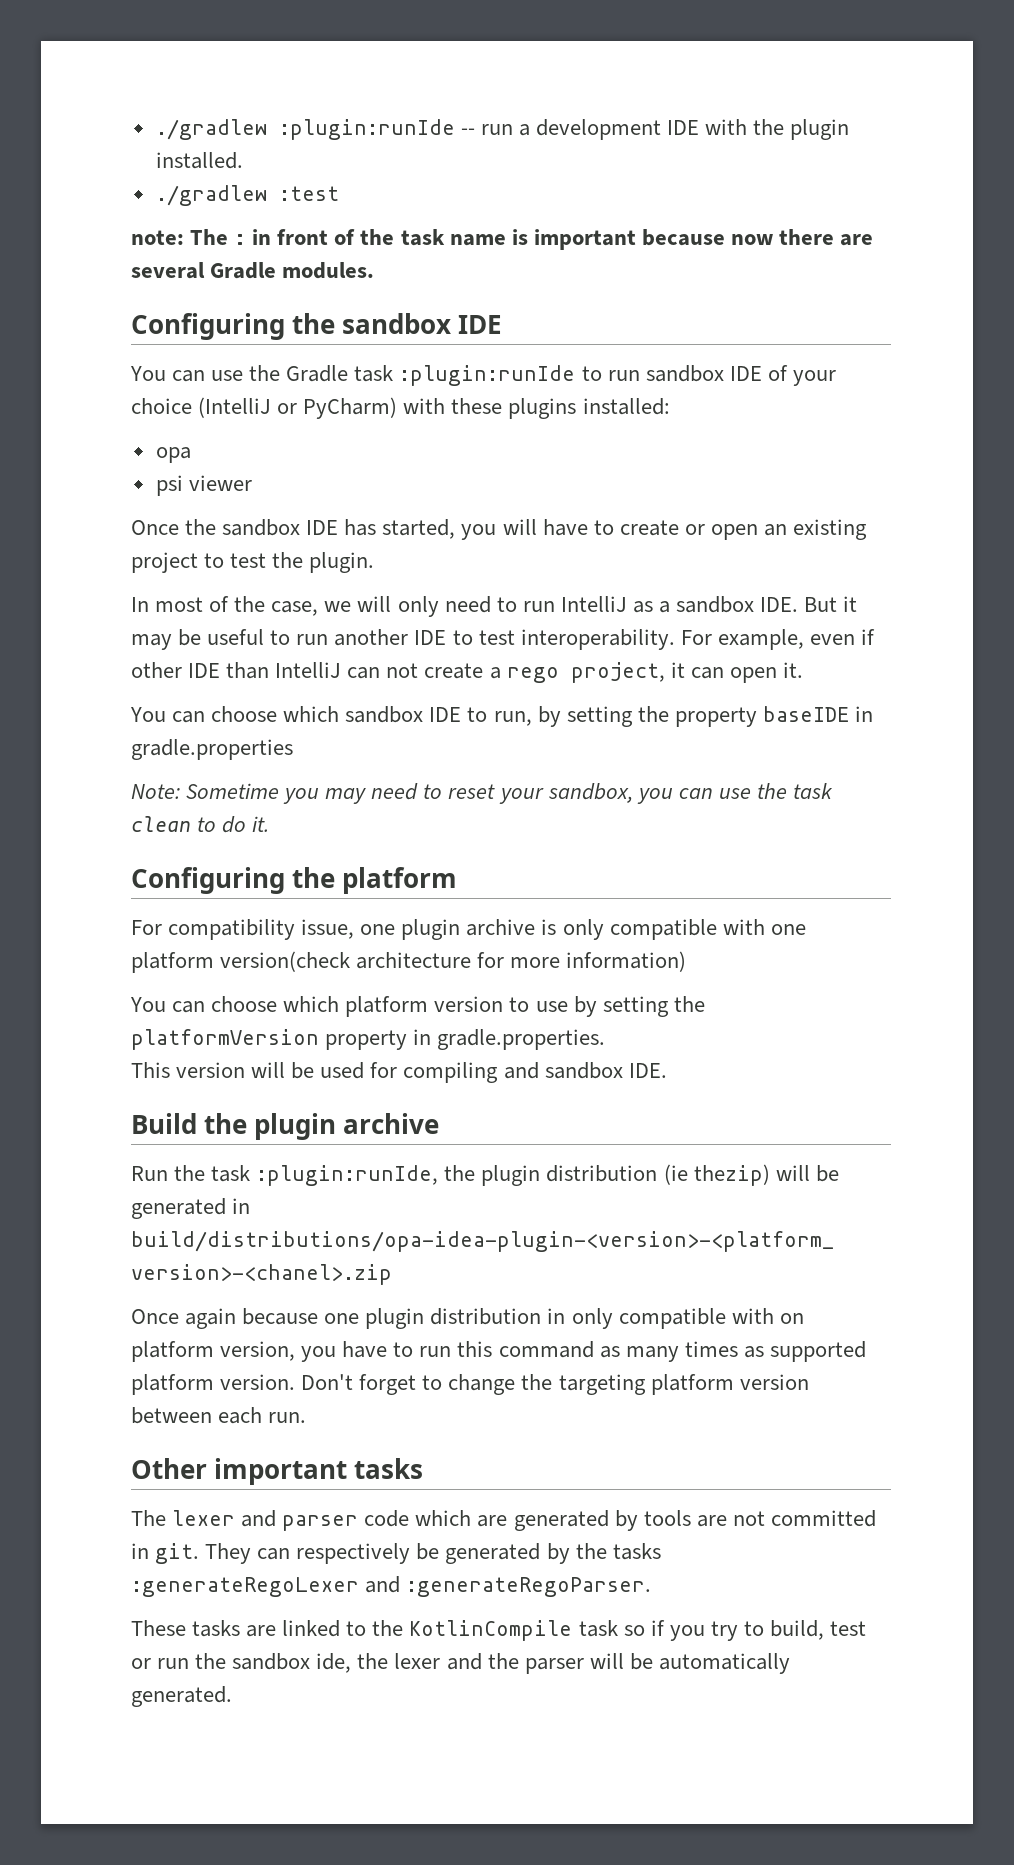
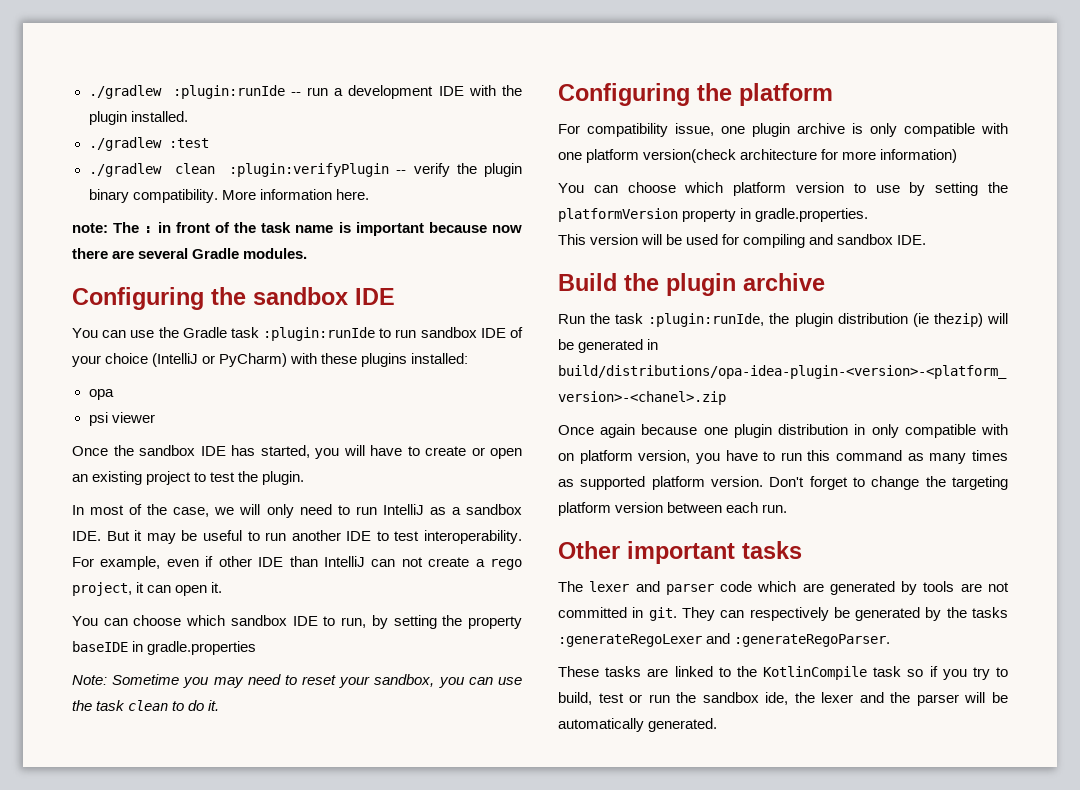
+ ./gradlew clean :plugin:verifyPlugin -- verify the plugin binary compatibility. More information here.

